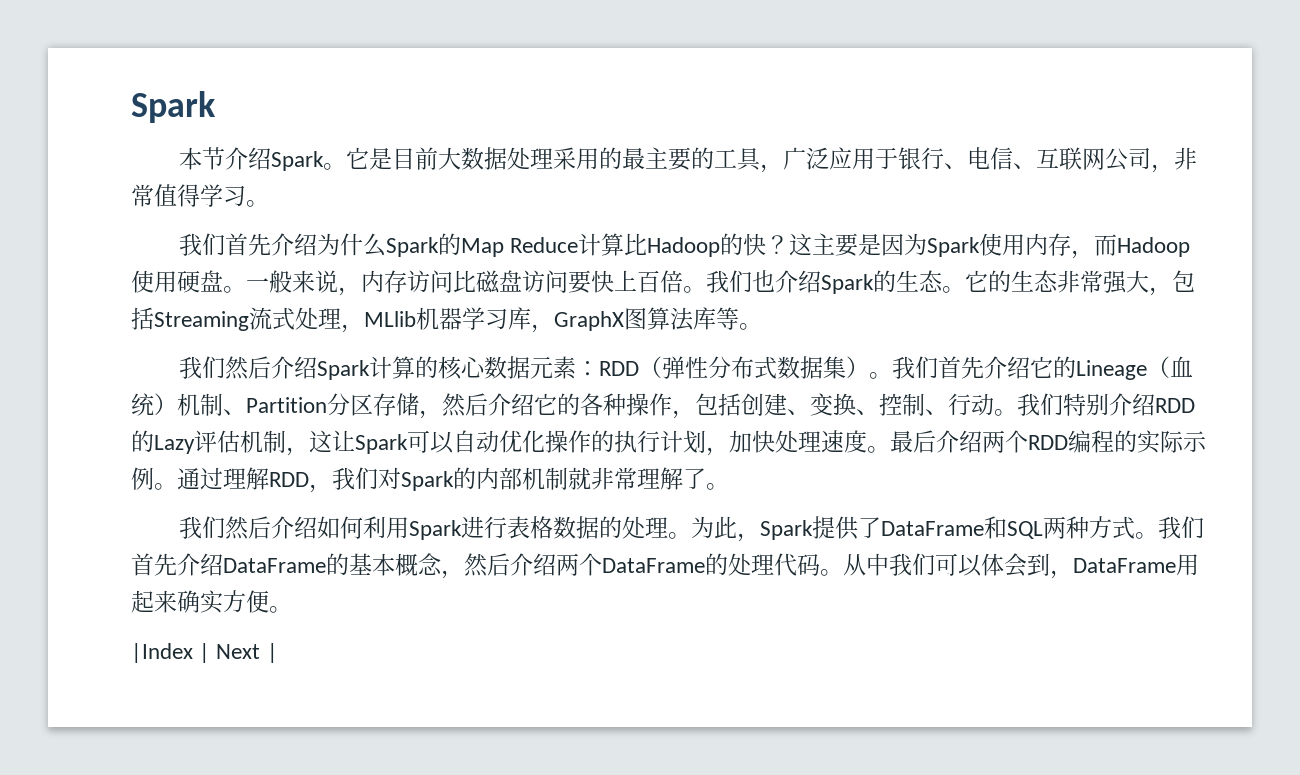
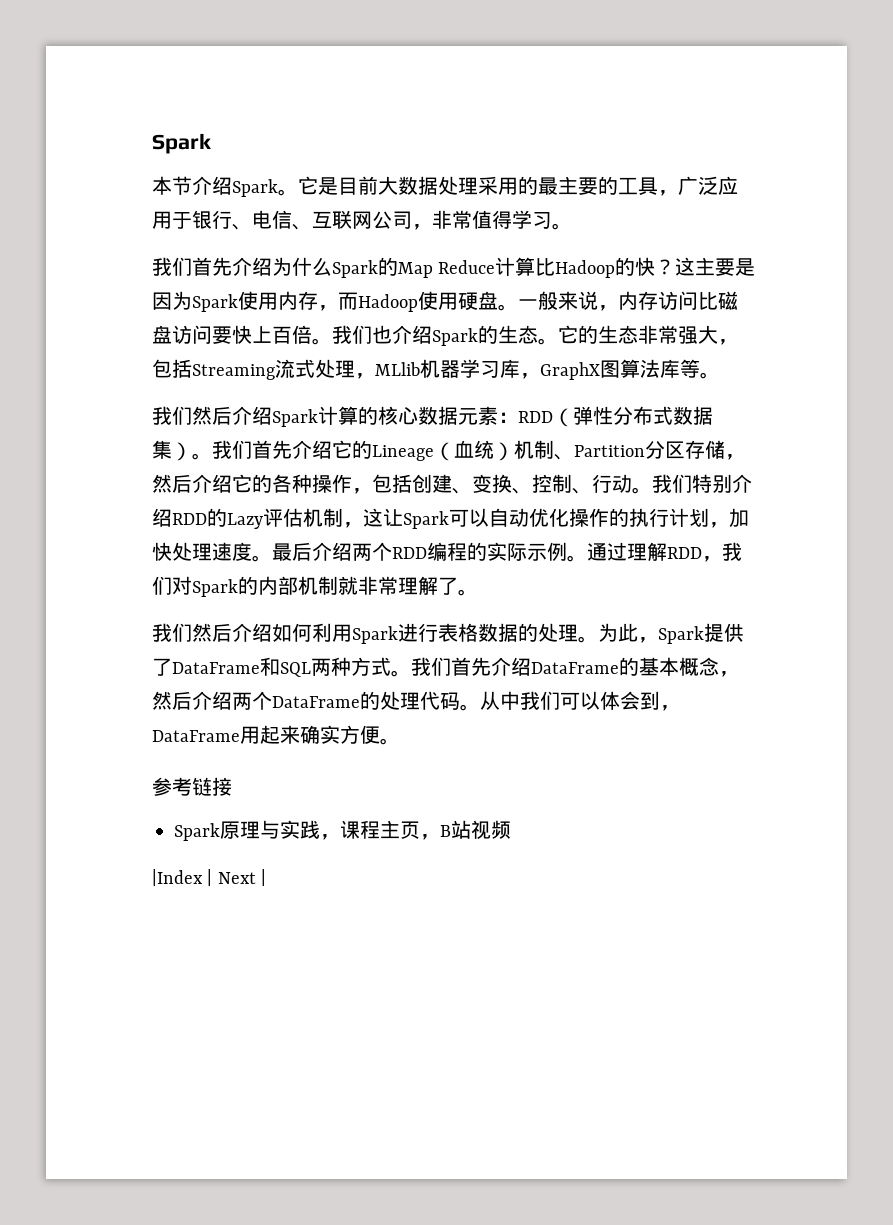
+ 参考链接
+ Spark原理与实践，课程主页，B站视频

